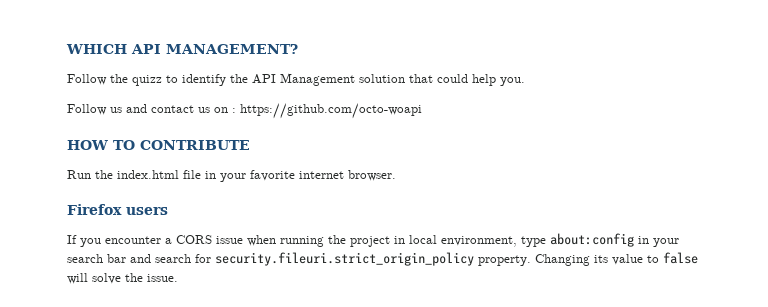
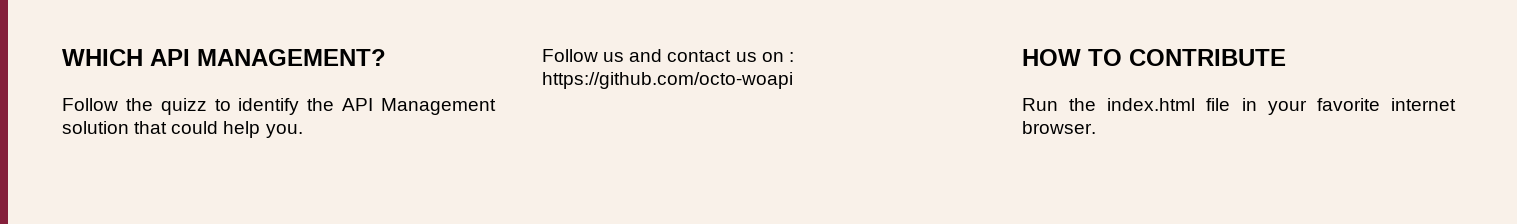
- Firefox users
- If you encounter a CORS issue when running the project in local environment, type about:config in your search bar and search for security.fileuri.strict_origin_policy property. Changing its value to false will solve the issue.

